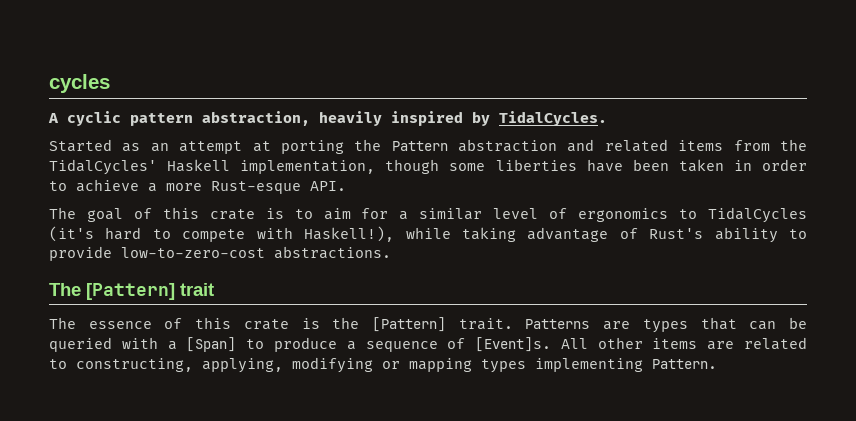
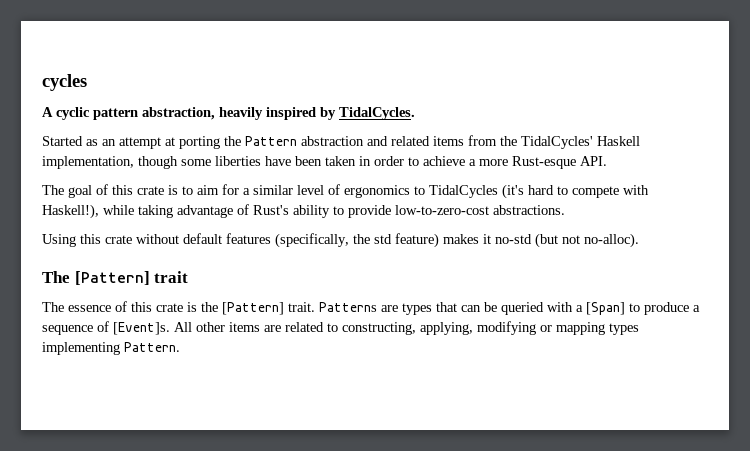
+ Using this crate without default features (specifically, the std feature) makes it no-std (but not no-alloc).

